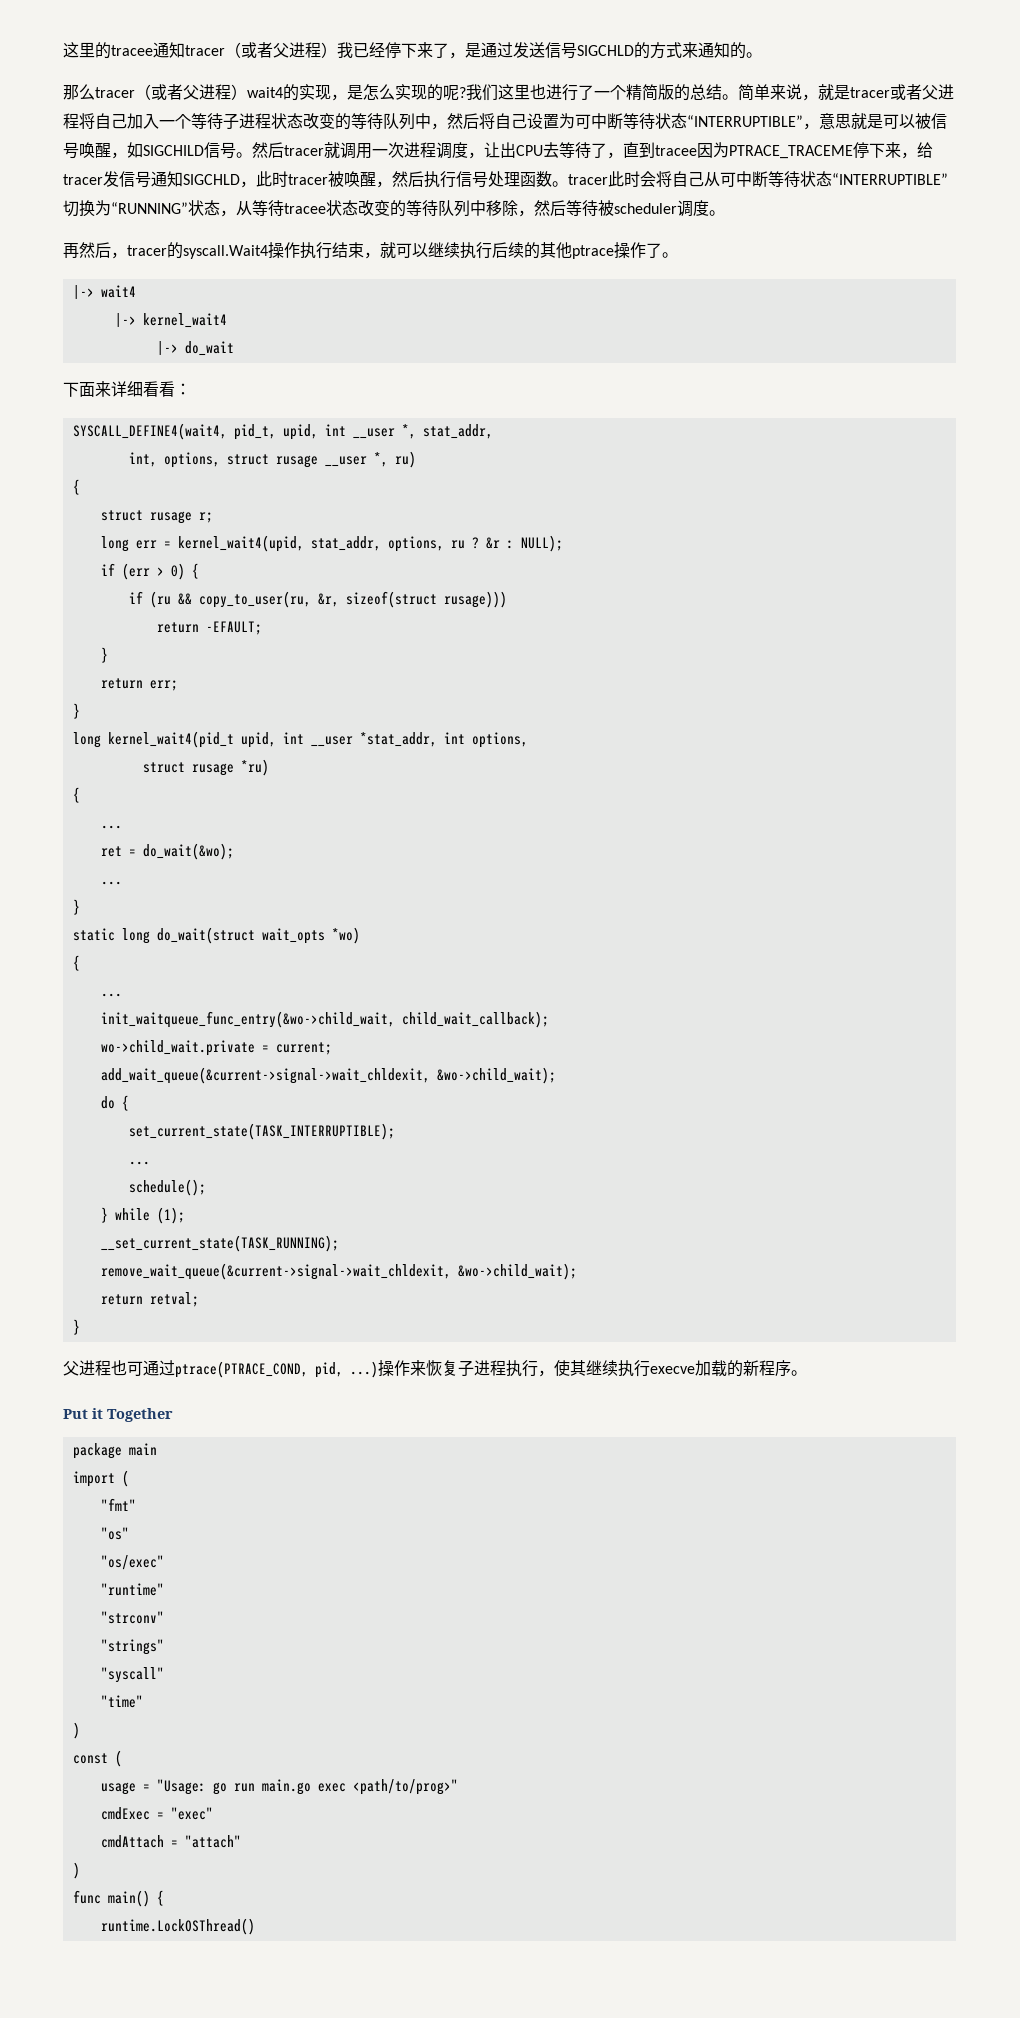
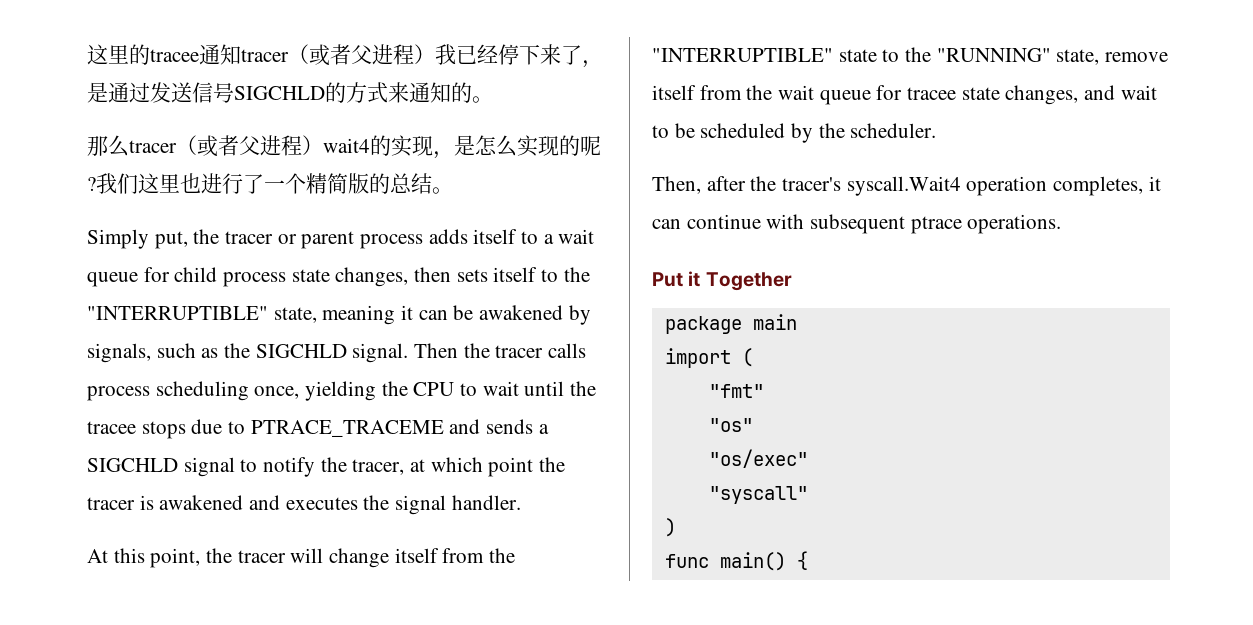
- 我们这里也进行了一个精简版的总结。简单来说，就是tracer或者父进程将自己加入一个等待子进程状态改变的等待队列中，然后将自己设置为可中断等待状态“INTERRUPTIBLE”，意思就是可以被信号唤醒，如SIGCHILD信号。然后tracer就调用一次进程调度，让出CPU去等待了，直到tracee因为PTRACE_TRACEME停下来，给tracer发信号通知SIGCHLD，此时tracer被唤醒，然后执行信号处理函数。tracer此时会将自己从可中断等待状态“INTERRUPTIBLE”切换为“RUNNING”状态，从等待tracee状态改变的等待队列中移除，然后等待被scheduler调度。
- 再然后，tracer的syscall.Wait4操作执行结束，就可以继续执行后续的其他ptrace操作了。
- |-> wait4
- |-> kernel_wait4
- |-> do_wait
- 下面来详细看看：
- SYSCALL_DEFINE4(wait4, pid_t, upid, int __user *, stat_addr,
- int, options, struct rusage __user *, ru)
- {
- struct rusage r;
- long err = kernel_wait4(upid, stat_addr, options, ru ? &r : NULL);
- if (err > 0) {
- if (ru && copy_to_user(ru, &r, sizeof(struct rusage)))
- return -EFAULT;
- }
- return err;
- }
- long kernel_wait4(pid_t upid, int __user *stat_addr, int options,
- struct rusage *ru)
- {
- ...
- ret = do_wait(&wo);
- ...
- }
- static long do_wait(struct wait_opts *wo)
- {
- ...
- init_waitqueue_func_entry(&wo->child_wait, child_wait_callback);
- wo->child_wait.private = current;
- add_wait_queue(&current->signal->wait_chldexit, &wo->child_wait);
- do {
- set_current_state(TASK_INTERRUPTIBLE);
- ...
- schedule();
- } while (1);
- __set_current_state(TASK_RUNNING);
- remove_wait_queue(&current->signal->wait_chldexit, &wo->child_wait);
- return retval;
- }
- 父进程也可通过ptrace(PTRACE_COND, pid, ...)操作来恢复子进程执行，使其继续执行execve加载的新程序。
+ 我们这里也进行了一个精简版的总结。
+ Simply put, the tracer or parent process adds itself to a wait queue for child process state changes, then sets itself to the "INTERRUPTIBLE" state, meaning it can be awakened by signals, such as the SIGCHLD signal. Then the tracer calls process scheduling once, yielding the CPU to wait until the tracee stops due to PTRACE_TRACEME and sends a SIGCHLD signal to notify the tracer, at which point the tracer is awakened and executes the signal handler.
+ At this point, the tracer will change itself from the "INTERRUPTIBLE" state to the "RUNNING" state, remove itself from the wait queue for tracee state changes, and wait to be scheduled by the scheduler.
+ Then, after the tracer's syscall.Wait4 operation completes, it can continue with subsequent ptrace operations.
- "runtime"
- "strconv"
- "strings"
  "syscall"
- "time"
- )
- const (
- usage = "Usage: go run main.go exec <path/to/prog>"
- cmdExec = "exec"
- cmdAttach = "attach"
- runtime.LockOSThread()

